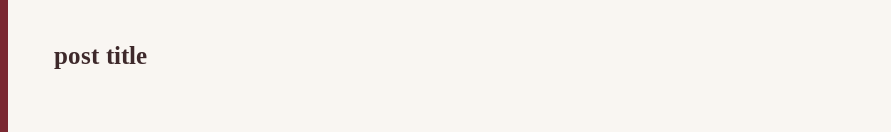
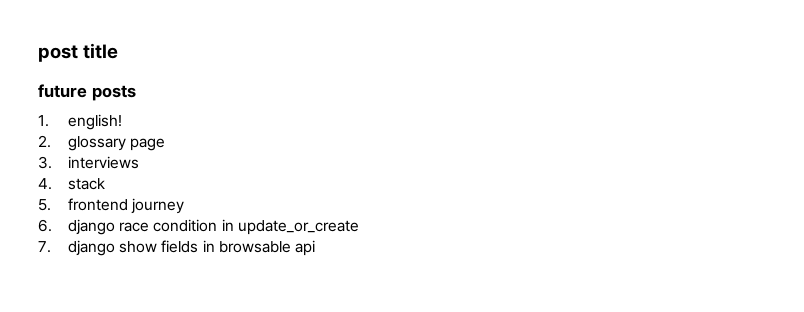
+ future posts
+ 1. english!
+ 2. glossary page
+ 3. interviews
+ 4. stack
+ 5. frontend journey
+ 6. django race condition in update_or_create
+ 7. django show fields in browsable api

